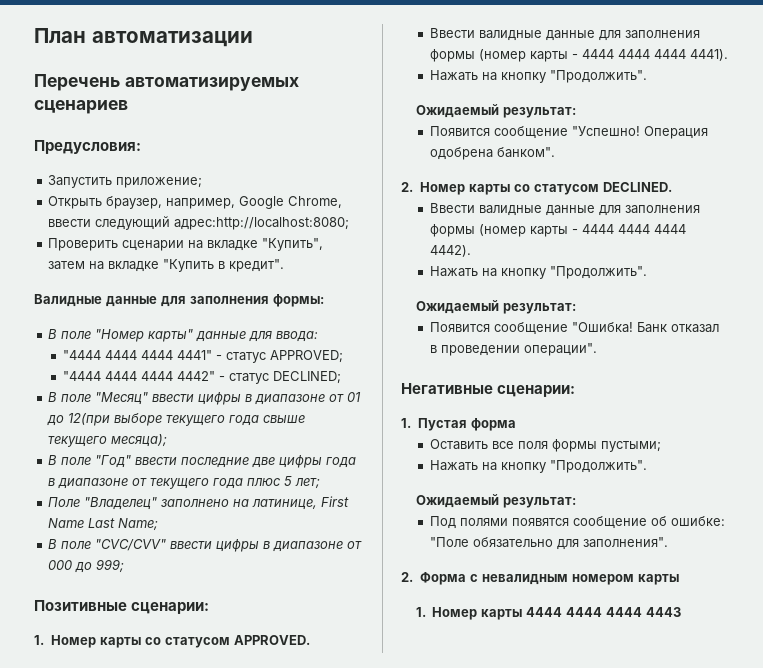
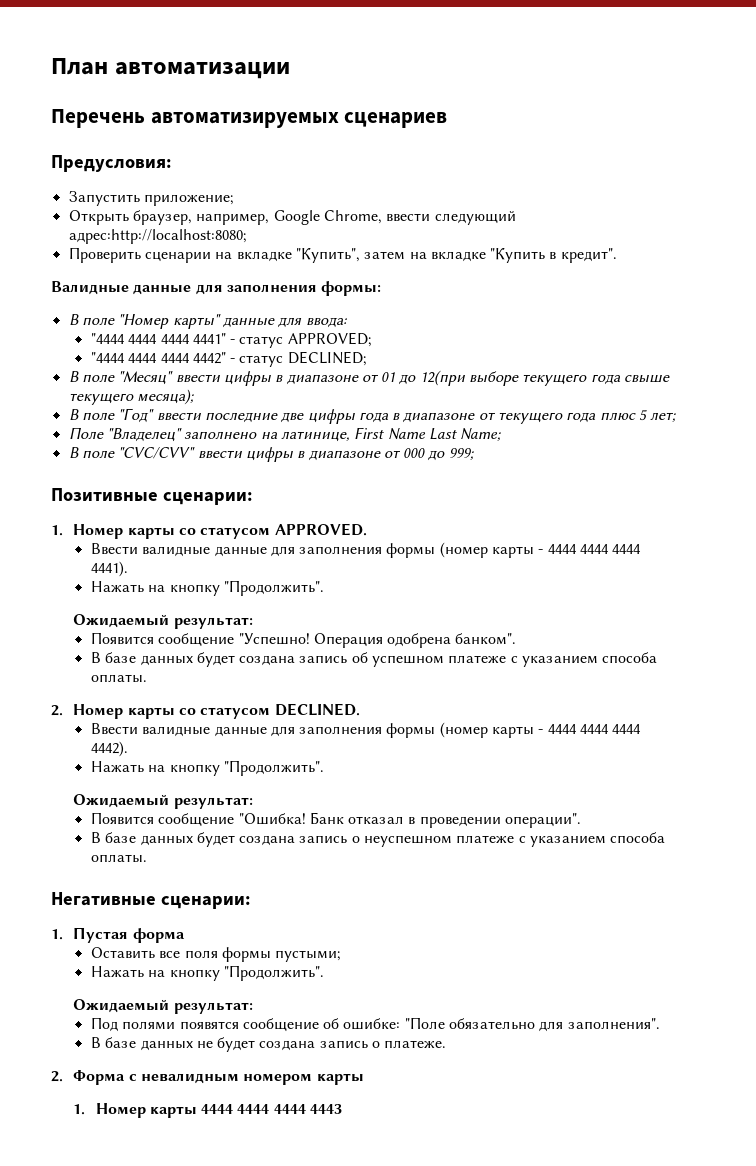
+ В базе данных будет создана запись об успешном платеже с указанием способа оплаты.
+ В базе данных будет создана запись о неуспешном платеже с указанием способа оплаты.
+ В базе данных не будет создана запись о платеже.

